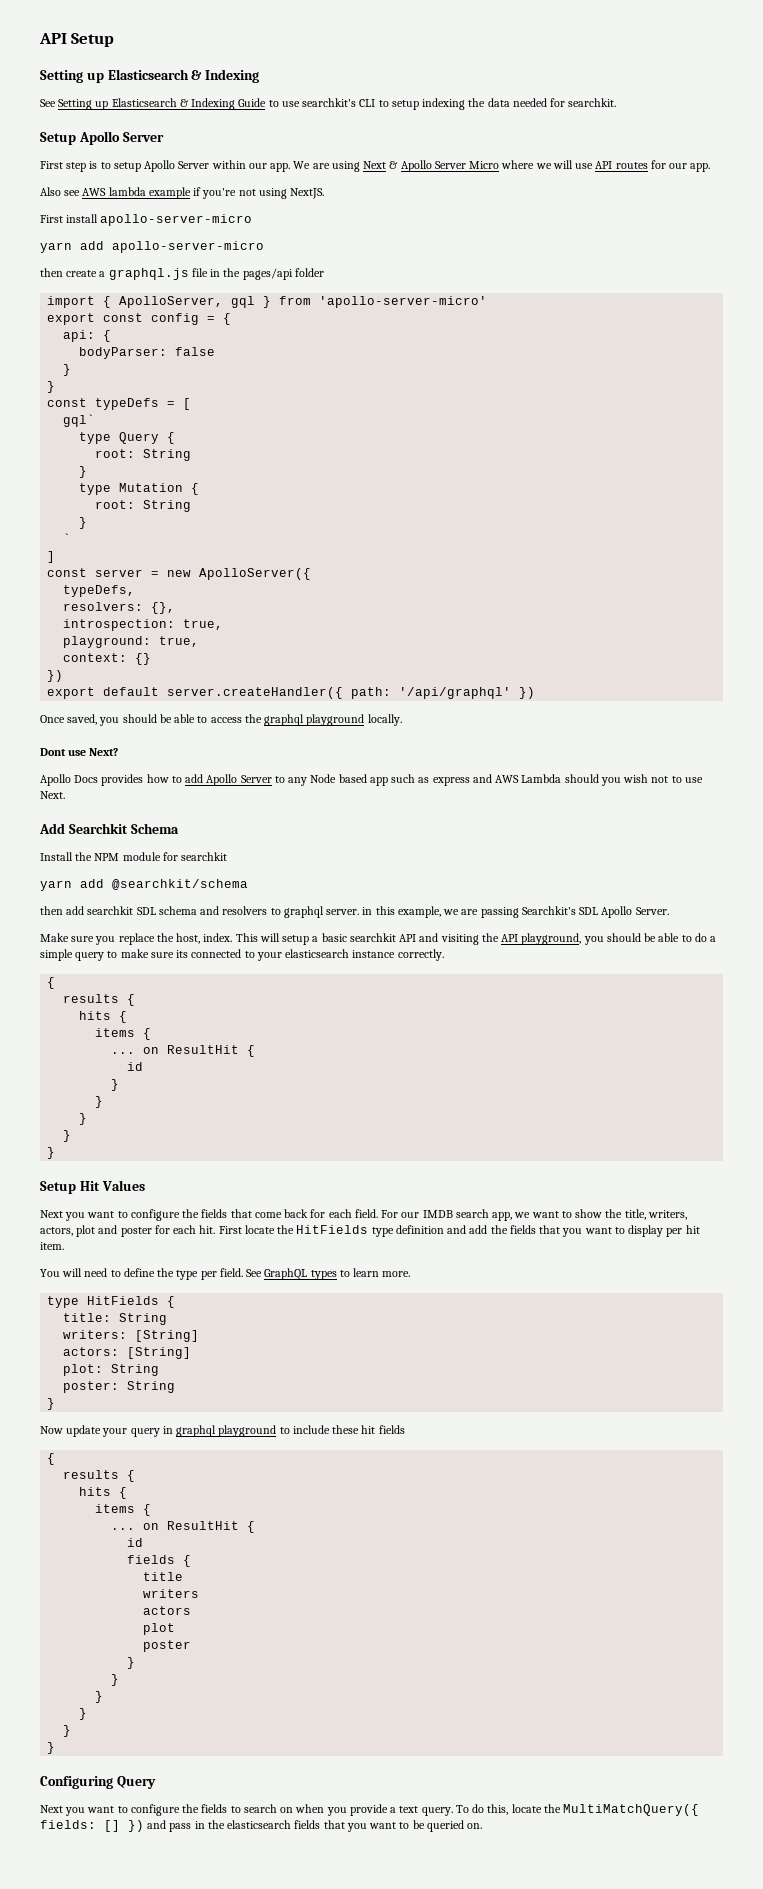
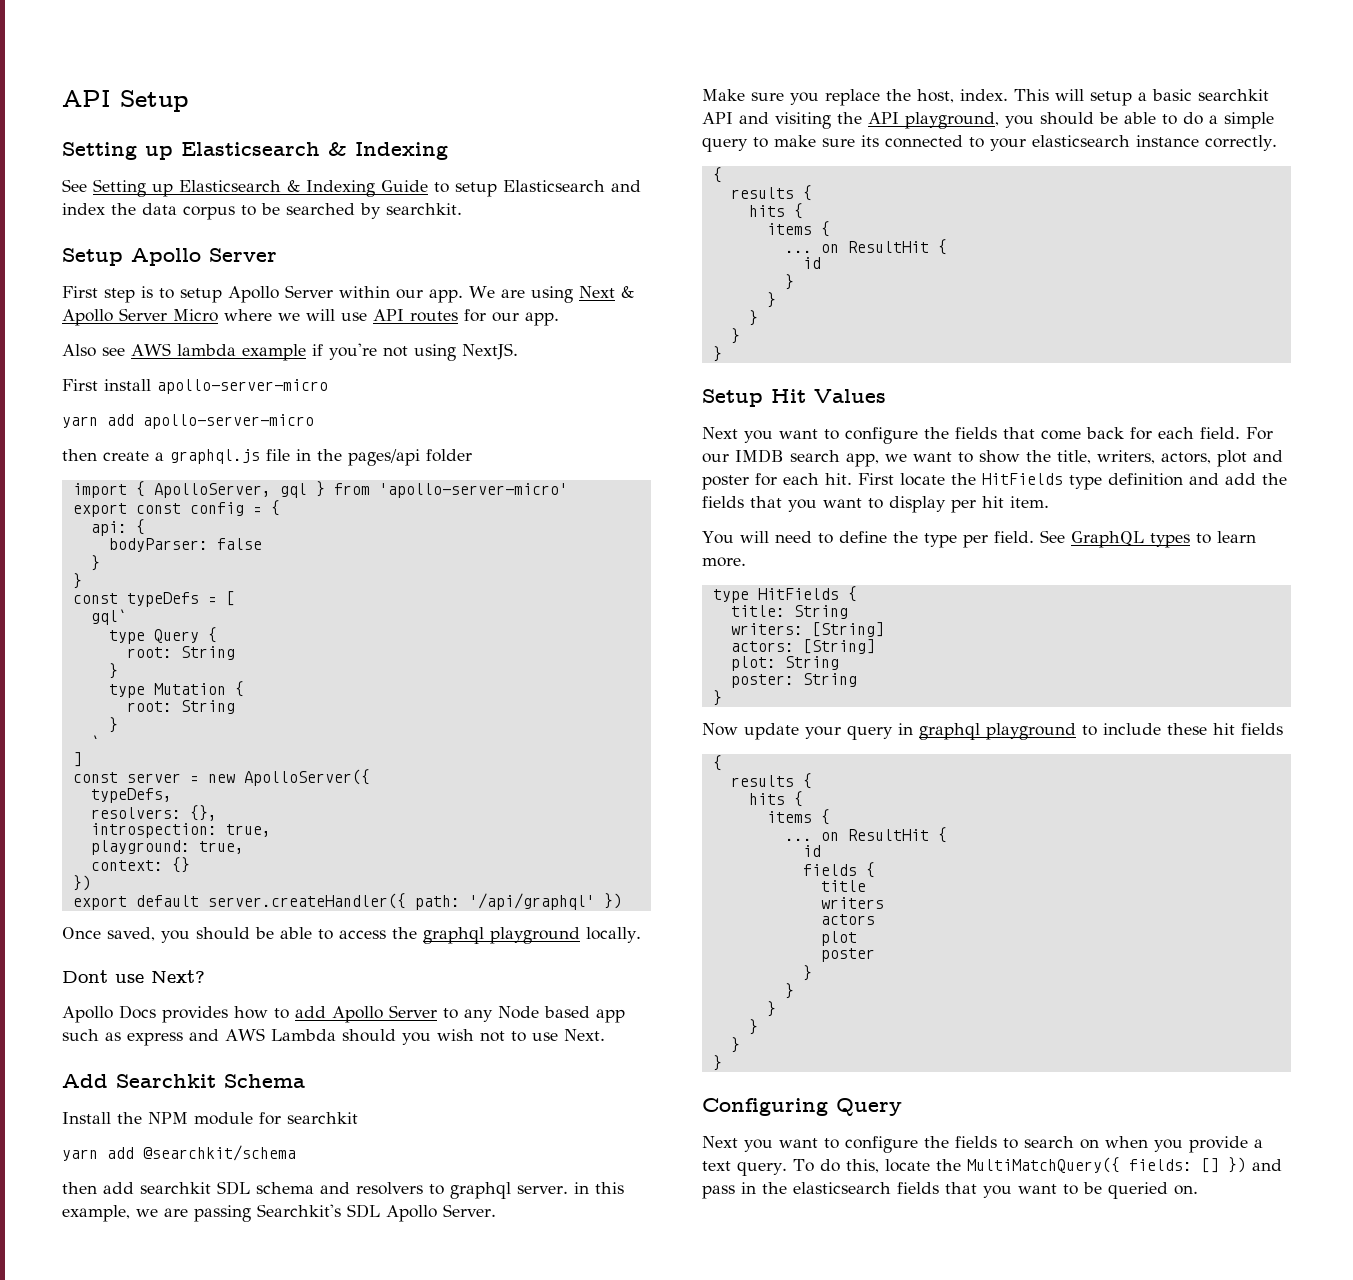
- See Setting up Elasticsearch & Indexing Guide to use searchkit's CLI to setup indexing the data needed for searchkit.
+ See Setting up Elasticsearch & Indexing Guide to setup Elasticsearch and index the data corpus to be searched by searchkit.

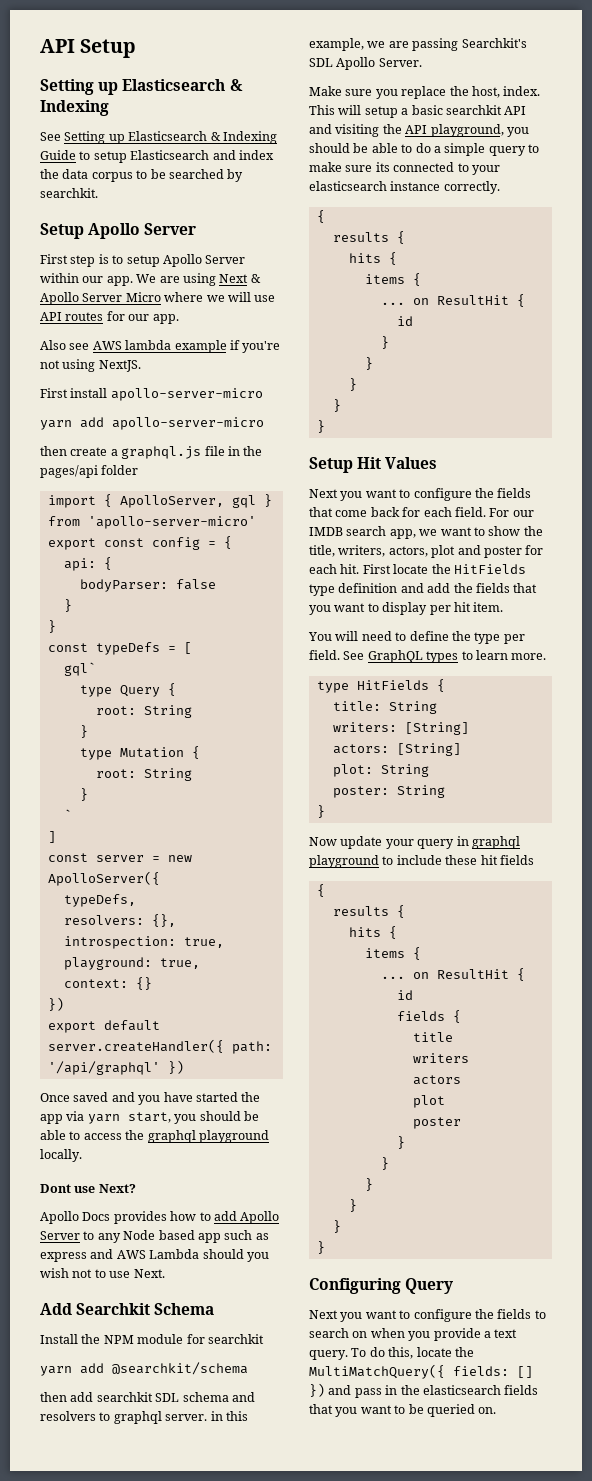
- Once saved, you should be able to access the graphql playground locally.
+ Once saved and you have started the app via yarn start, you should be able to access the graphql playground locally.

